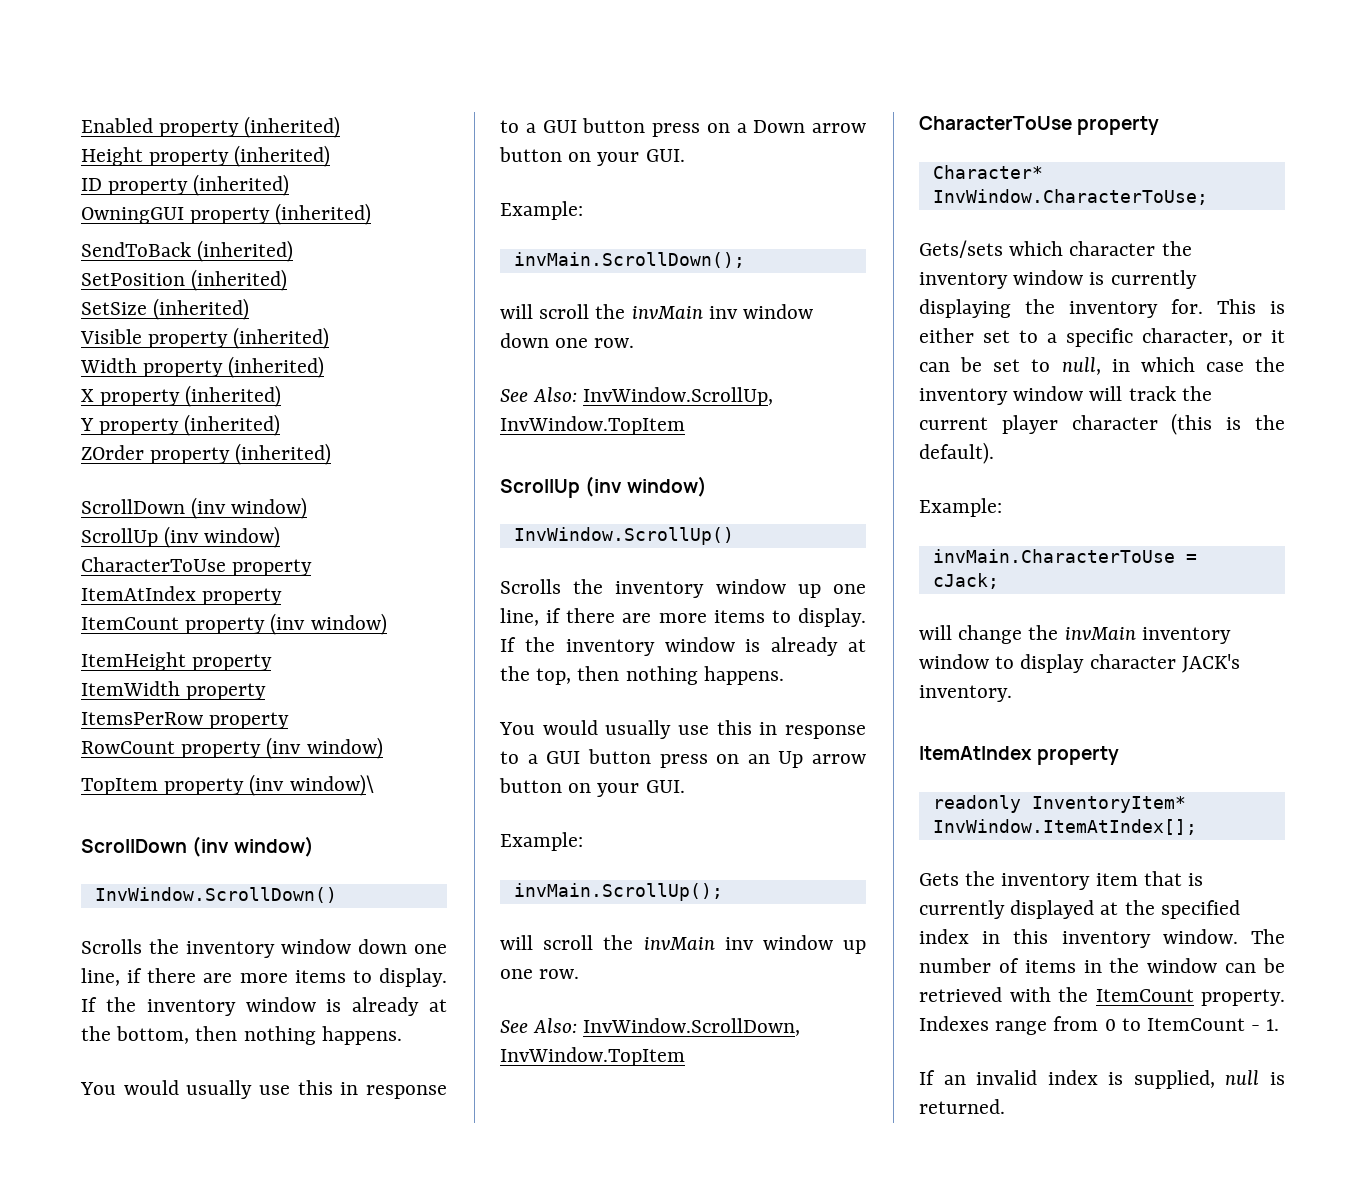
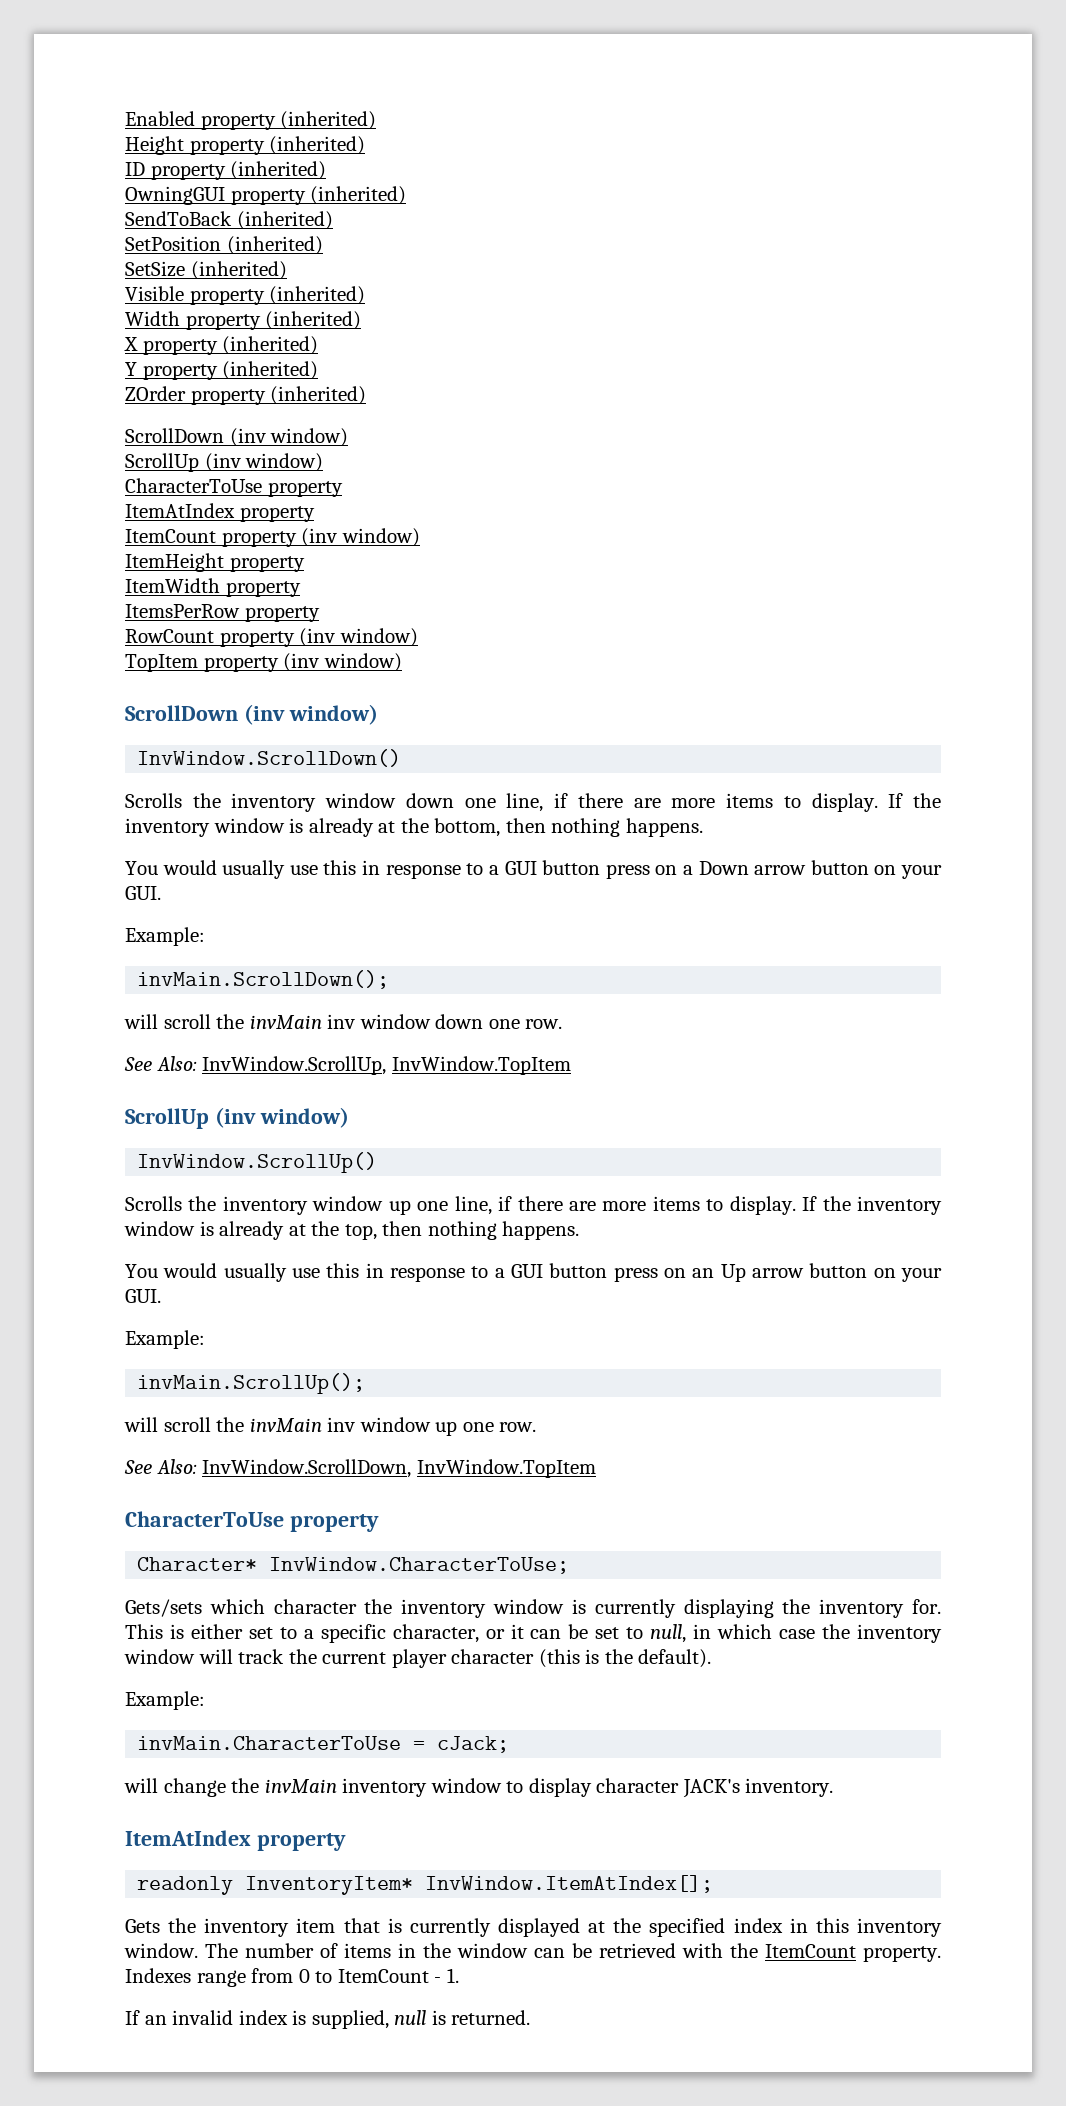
- TopItem property (inv window)\
+ TopItem property (inv window)

